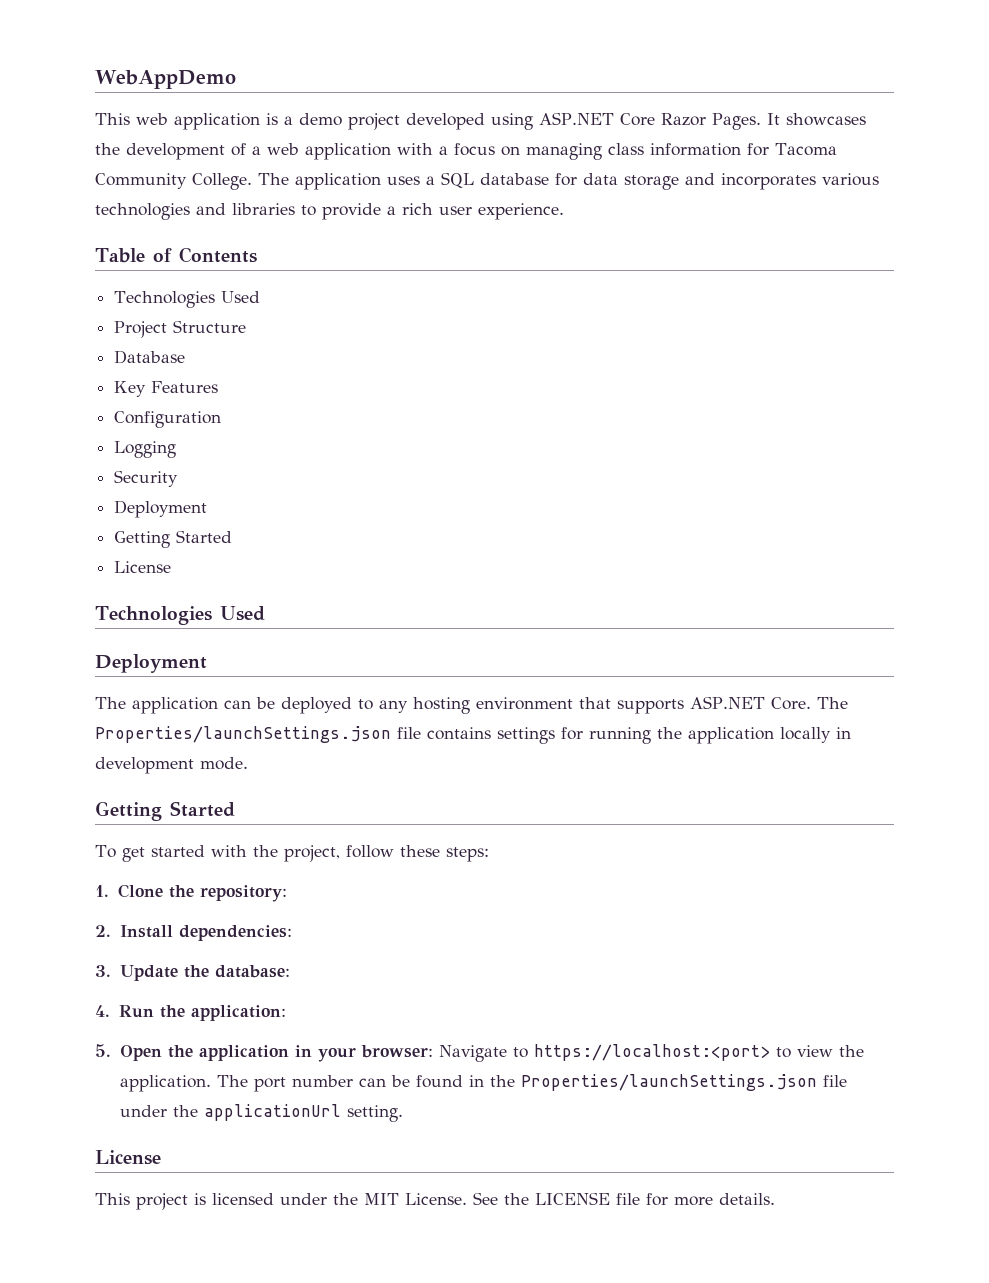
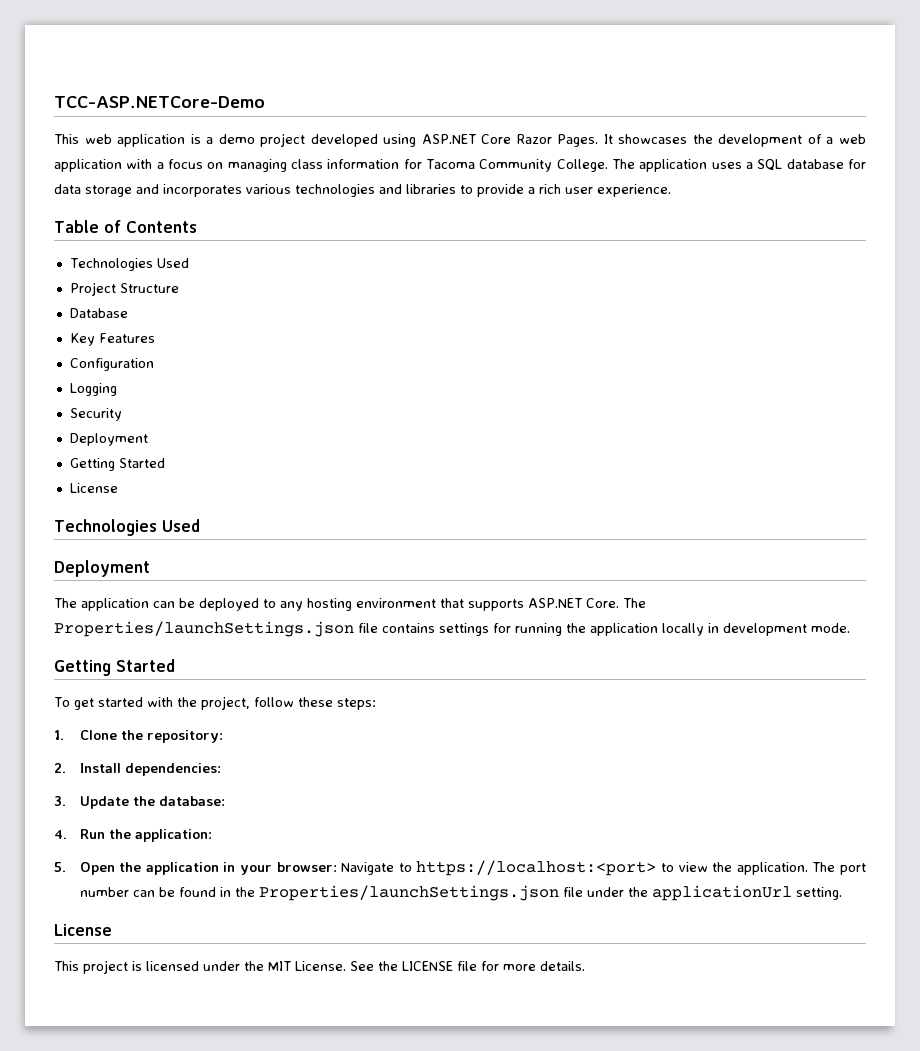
- WebAppDemo
+ TCC-ASP.NETCore-Demo

